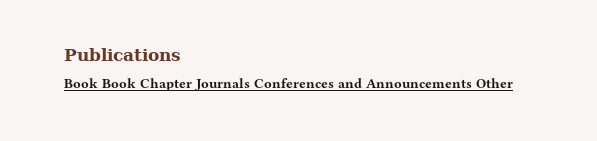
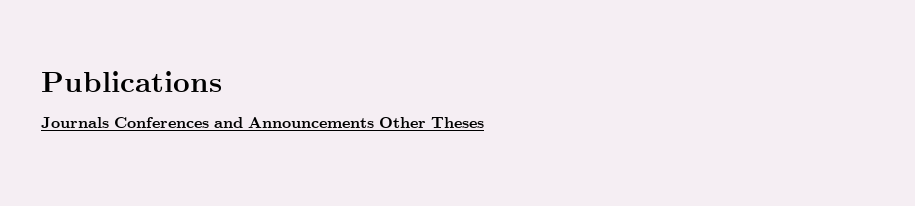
- Book Book Chapter Journals Conferences and Announcements Other
+ Journals Conferences and Announcements Other Theses

